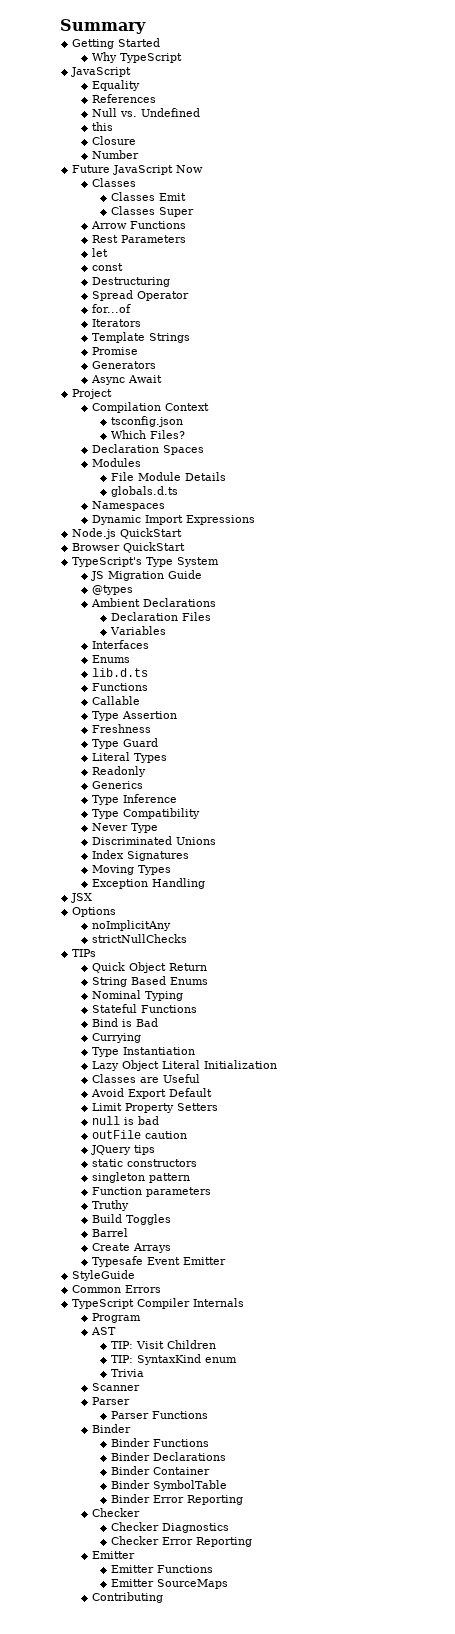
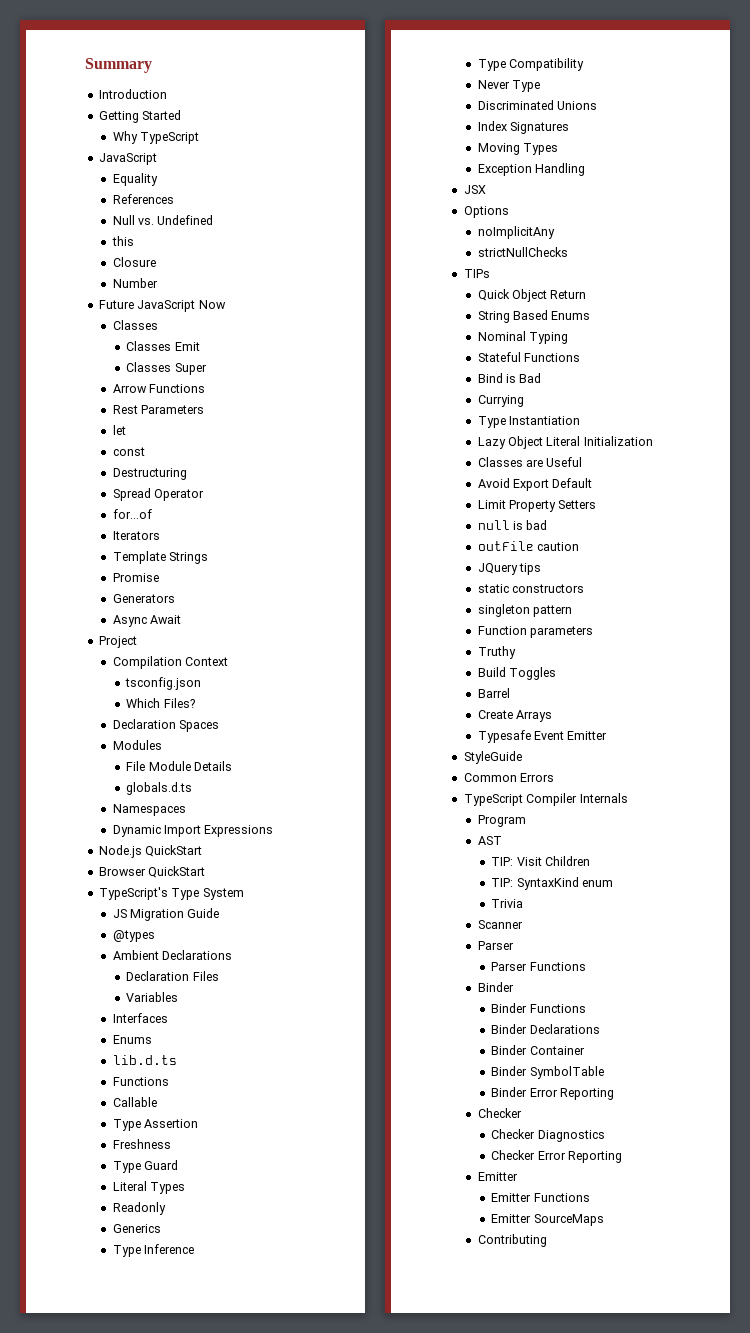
+ Introduction

